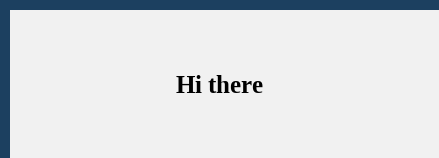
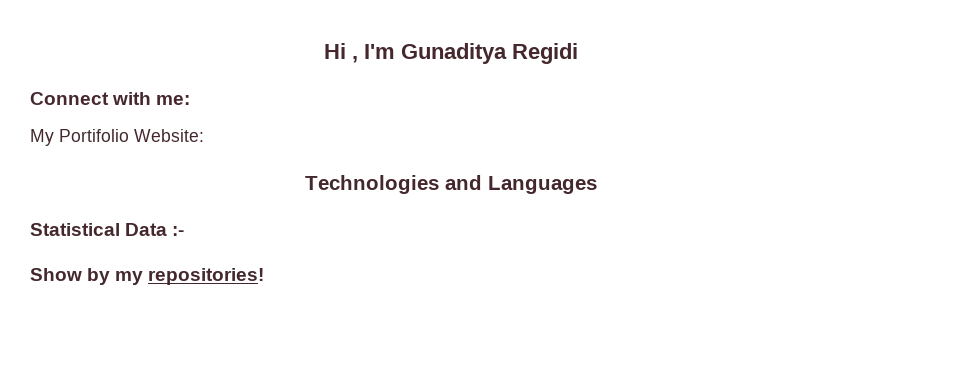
- Hi there
+ Hi , I'm Gunaditya Regidi
+ Connect with me:
+ My Portifolio Website:
+ Technologies and Languages
+ Statistical Data :-
+ Show by my repositories!

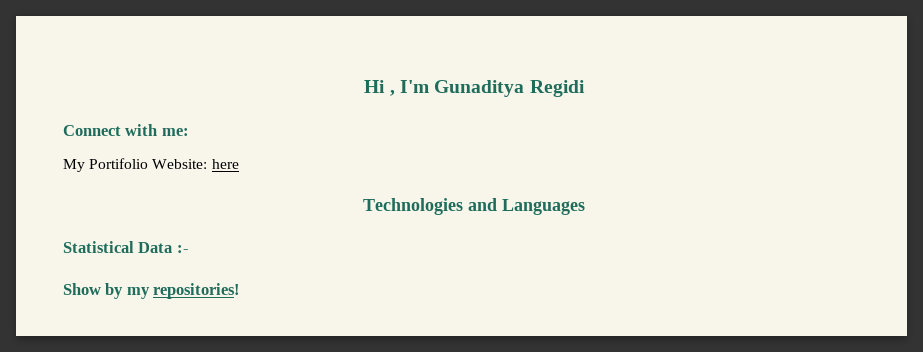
- My Portifolio Website:
+ My Portifolio Website: here

